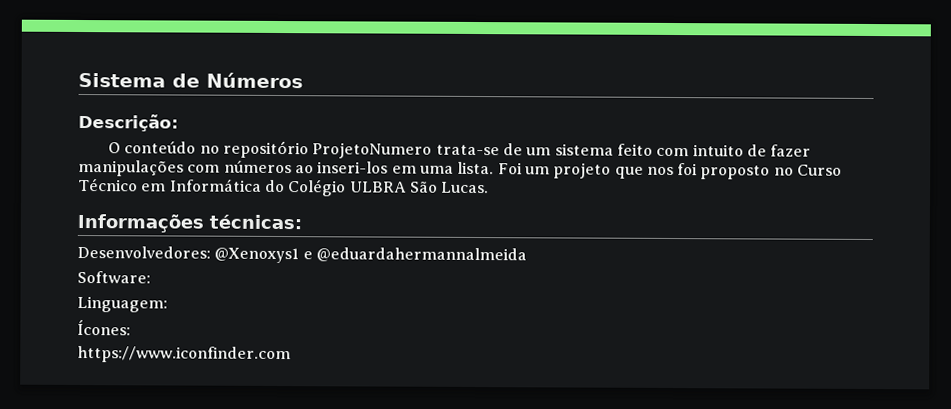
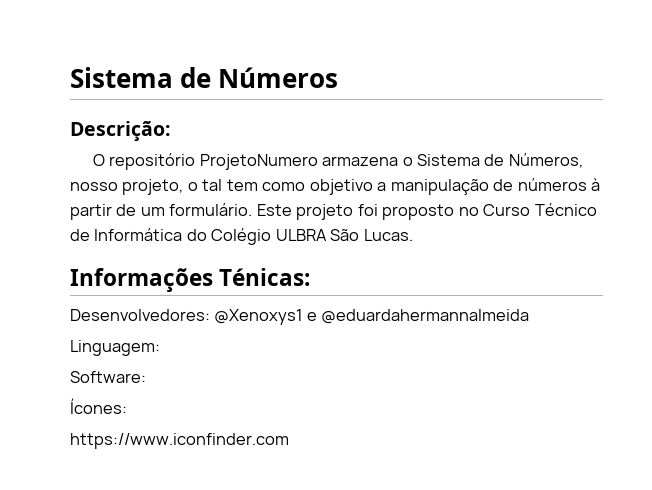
- O conteúdo no repositório ProjetoNumero trata-se de um sistema feito com intuito de fazer manipulações com números ao inseri-los em uma lista. Foi um projeto que nos foi proposto no Curso Técnico em Informática do Colégio ULBRA São Lucas.
+ O repositório ProjetoNumero armazena o Sistema de Números, nosso projeto, o tal tem como objetivo a manipulação de números à partir de um formulário. Este projeto foi proposto no Curso Técnico de Informática do Colégio ULBRA São Lucas.
- Informações técnicas:
+ Informações Ténicas:
+ Linguagem:
- Linguagem:

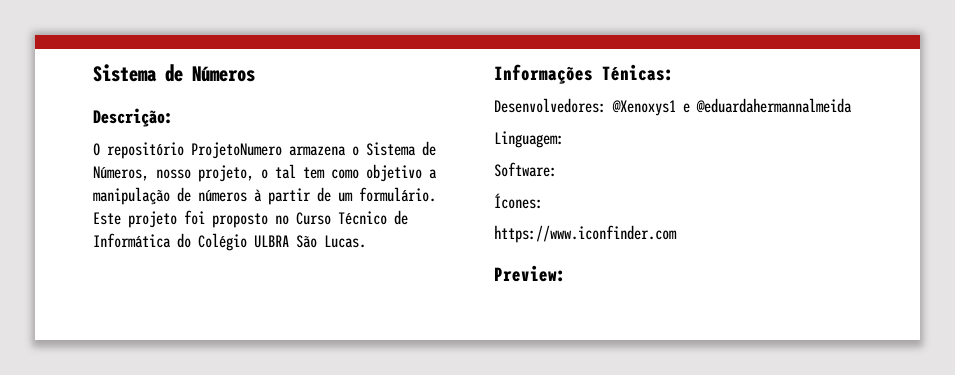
+ Preview:

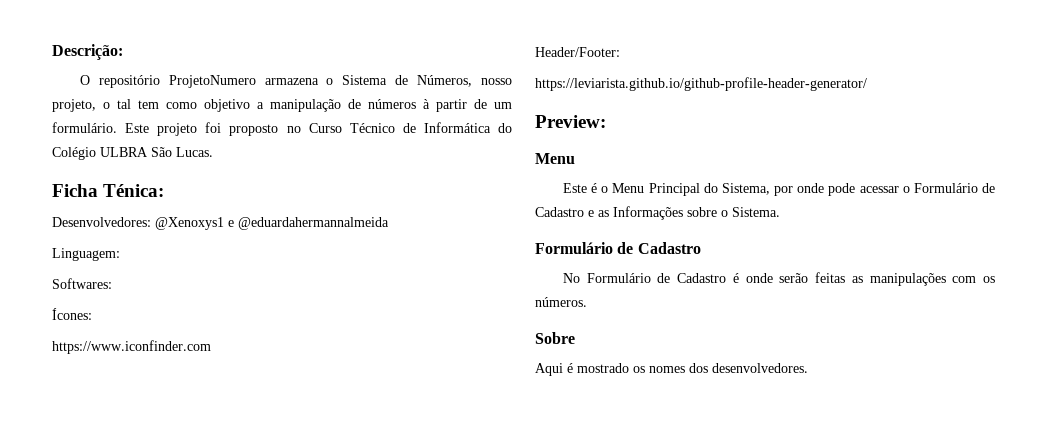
- Sistema de Números
- Informações Ténicas:
+ Ficha Ténica:
- Software:
+ Softwares:
+ Header/Footer:
+ https://leviarista.github.io/github-profile-header-generator/
  Preview:
+ Menu
+ Este é o Menu Principal do Sistema, por onde pode acessar o Formulário de Cadastro e as Informações sobre o Sistema.
+ Formulário de Cadastro
+ No Formulário de Cadastro é onde serão feitas as manipulações com os números.
+ Sobre
+ Aqui é mostrado os nomes dos desenvolvedores.

